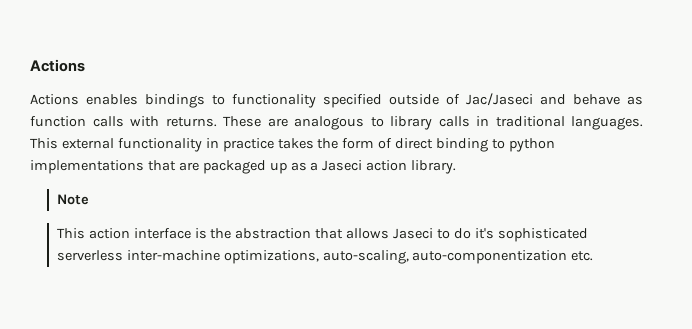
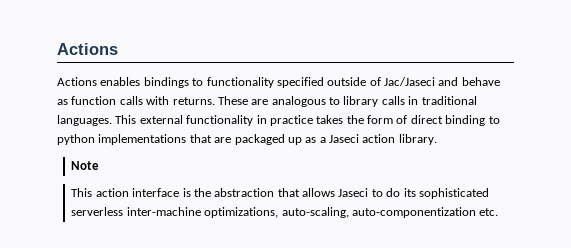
- This action interface is the abstraction that allows Jaseci to do it's sophisticated serverless inter-machine optimizations, auto-scaling, auto-componentization etc.
+ This action interface is the abstraction that allows Jaseci to do its sophisticated serverless inter-machine optimizations, auto-scaling, auto-componentization etc.

